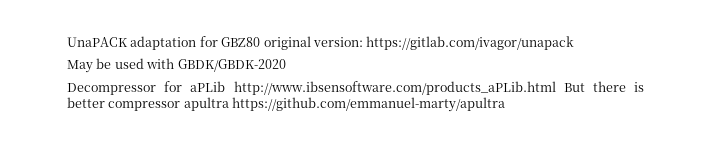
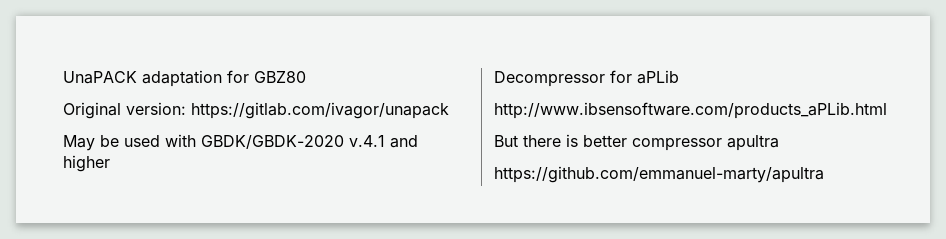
- UnaPACK adaptation for GBZ80 original version: https://gitlab.com/ivagor/unapack
+ UnaPACK adaptation for GBZ80
+ Original version: https://gitlab.com/ivagor/unapack
- May be used with GBDK/GBDK-2020
+ May be used with GBDK/GBDK-2020 v.4.1 and higher
- Decompressor for aPLib http://www.ibsensoftware.com/products_aPLib.html But there is better compressor apultra https://github.com/emmanuel-marty/apultra
+ Decompressor for aPLib
+ http://www.ibsensoftware.com/products_aPLib.html
+ But there is better compressor apultra
+ https://github.com/emmanuel-marty/apultra

